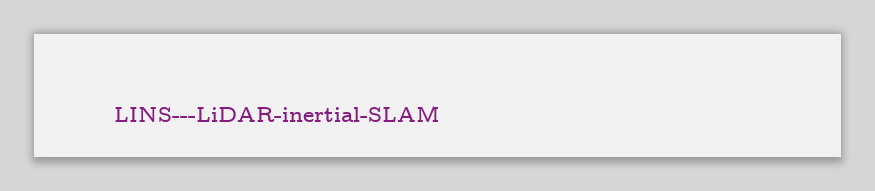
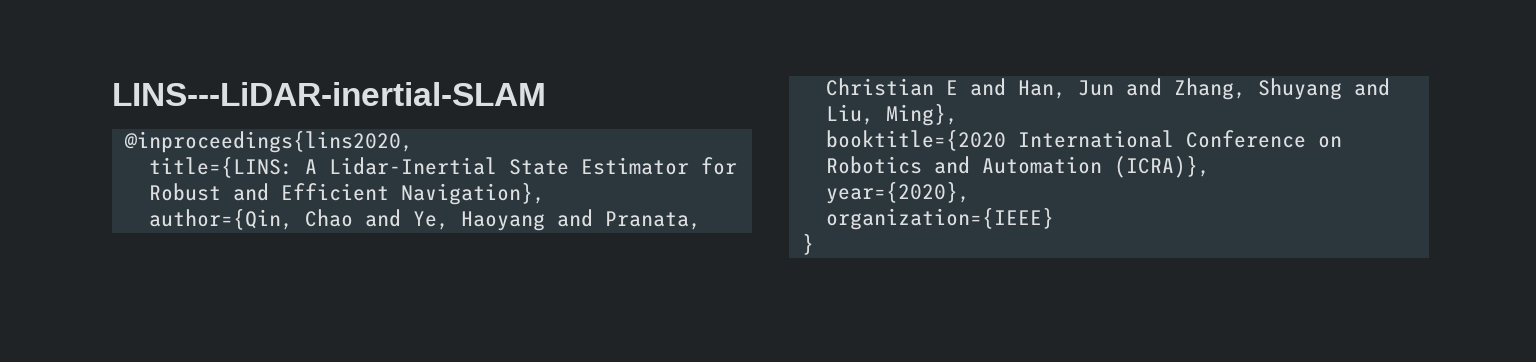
+ @inproceedings{lins2020,
+ title={LINS: A Lidar-Inertial State Estimator for Robust and Efficient Navigation},
+ author={Qin, Chao and Ye, Haoyang and Pranata, Christian E and Han, Jun and Zhang, Shuyang and Liu, Ming},
+ booktitle={2020 International Conference on Robotics and Automation (ICRA)},
+ year={2020},
+ organization={IEEE}
+ }

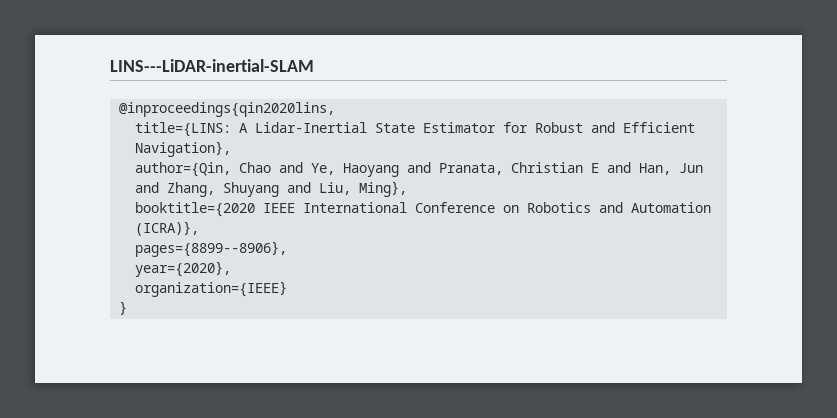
- @inproceedings{lins2020,
+ @inproceedings{qin2020lins,
- booktitle={2020 International Conference on Robotics and Automation (ICRA)},
+ booktitle={2020 IEEE International Conference on Robotics and Automation (ICRA)},
+ pages={8899--8906},

